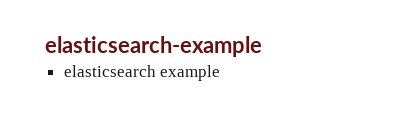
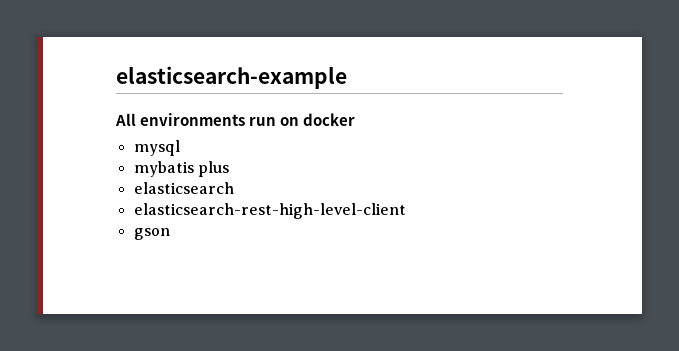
+ All environments run on docker
+ mysql
+ mybatis plus
- elasticsearch example
+ elasticsearch
+ elasticsearch-rest-high-level-client
+ gson

